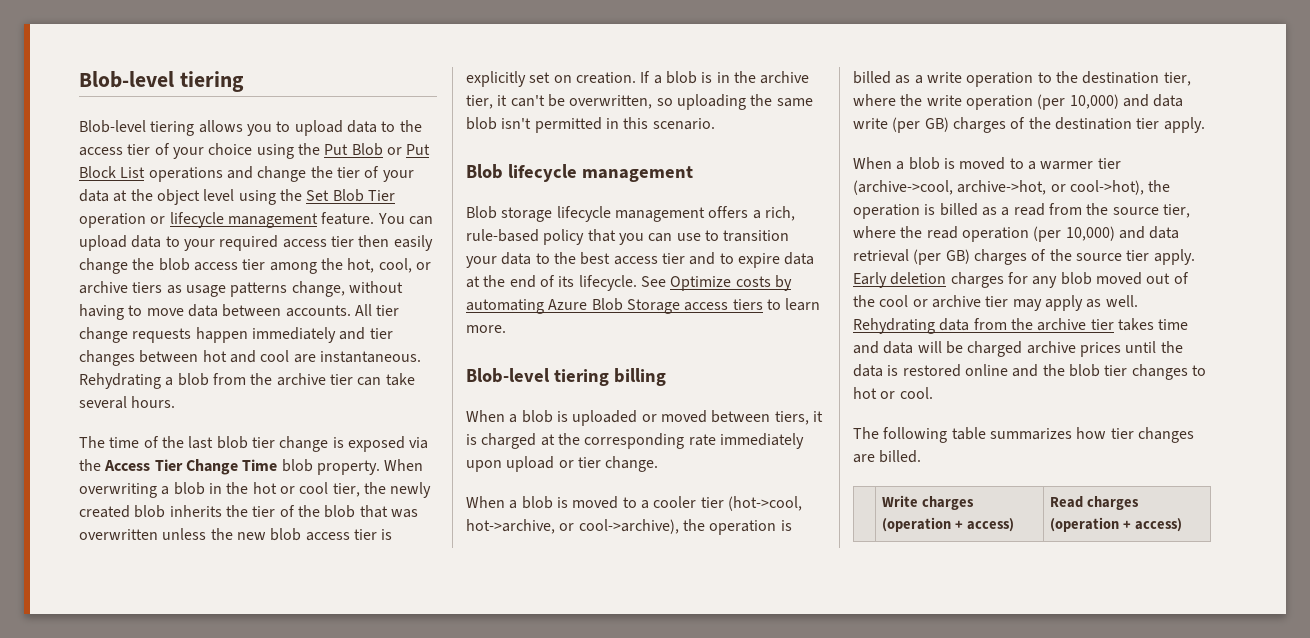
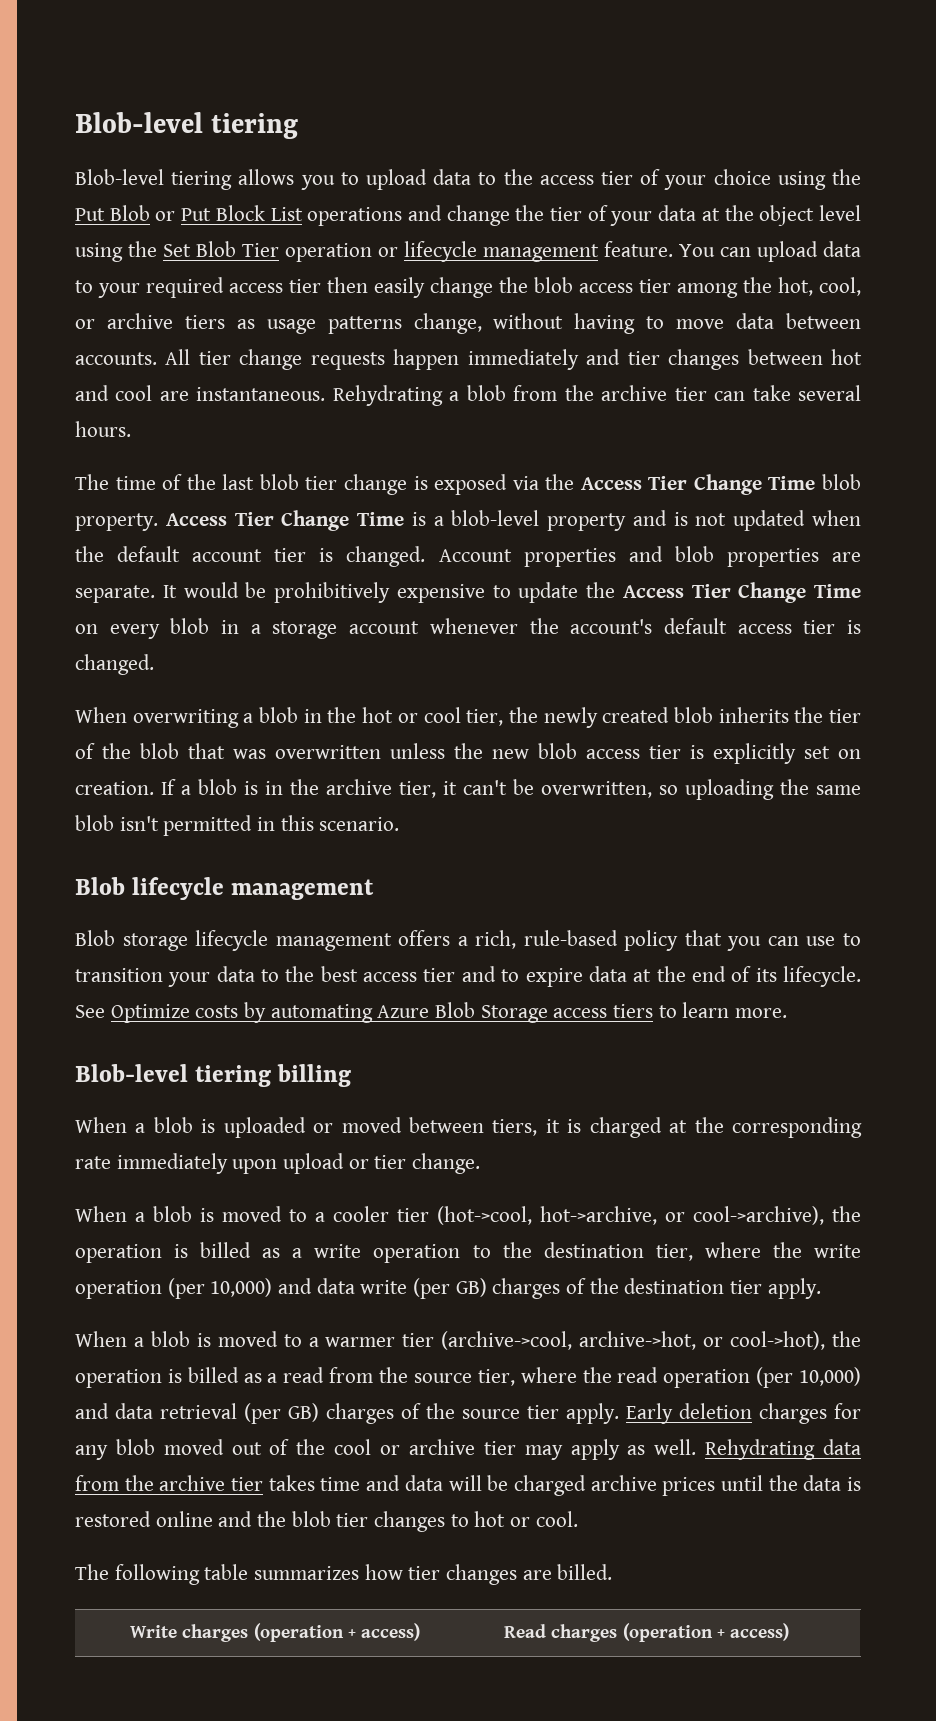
- The time of the last blob tier change is exposed via the Access Tier Change Time blob property. When overwriting a blob in the hot or cool tier, the newly created blob inherits the tier of the blob that was overwritten unless the new blob access tier is explicitly set on creation.
+ The time of the last blob tier change is exposed via the Access Tier Change Time blob property. Access Tier Change Time is a blob-level property and is not updated when the default account tier is changed. Account properties and blob properties are separate. It would be prohibitively expensive to update the Access Tier Change Time on every blob in a storage account whenever the account's default access tier is changed.
+ When overwriting a blob in the hot or cool tier, the newly created blob inherits the tier of the blob that was overwritten unless the new blob access tier is explicitly set on creation.

